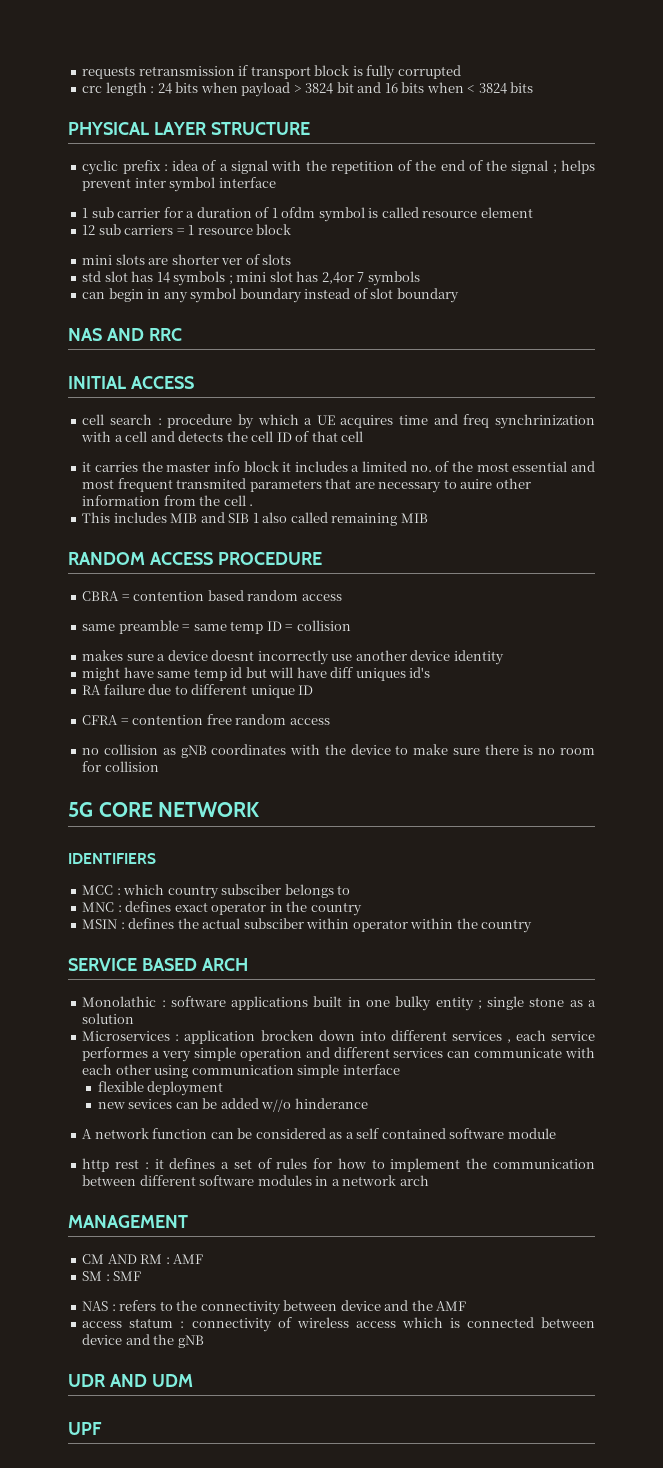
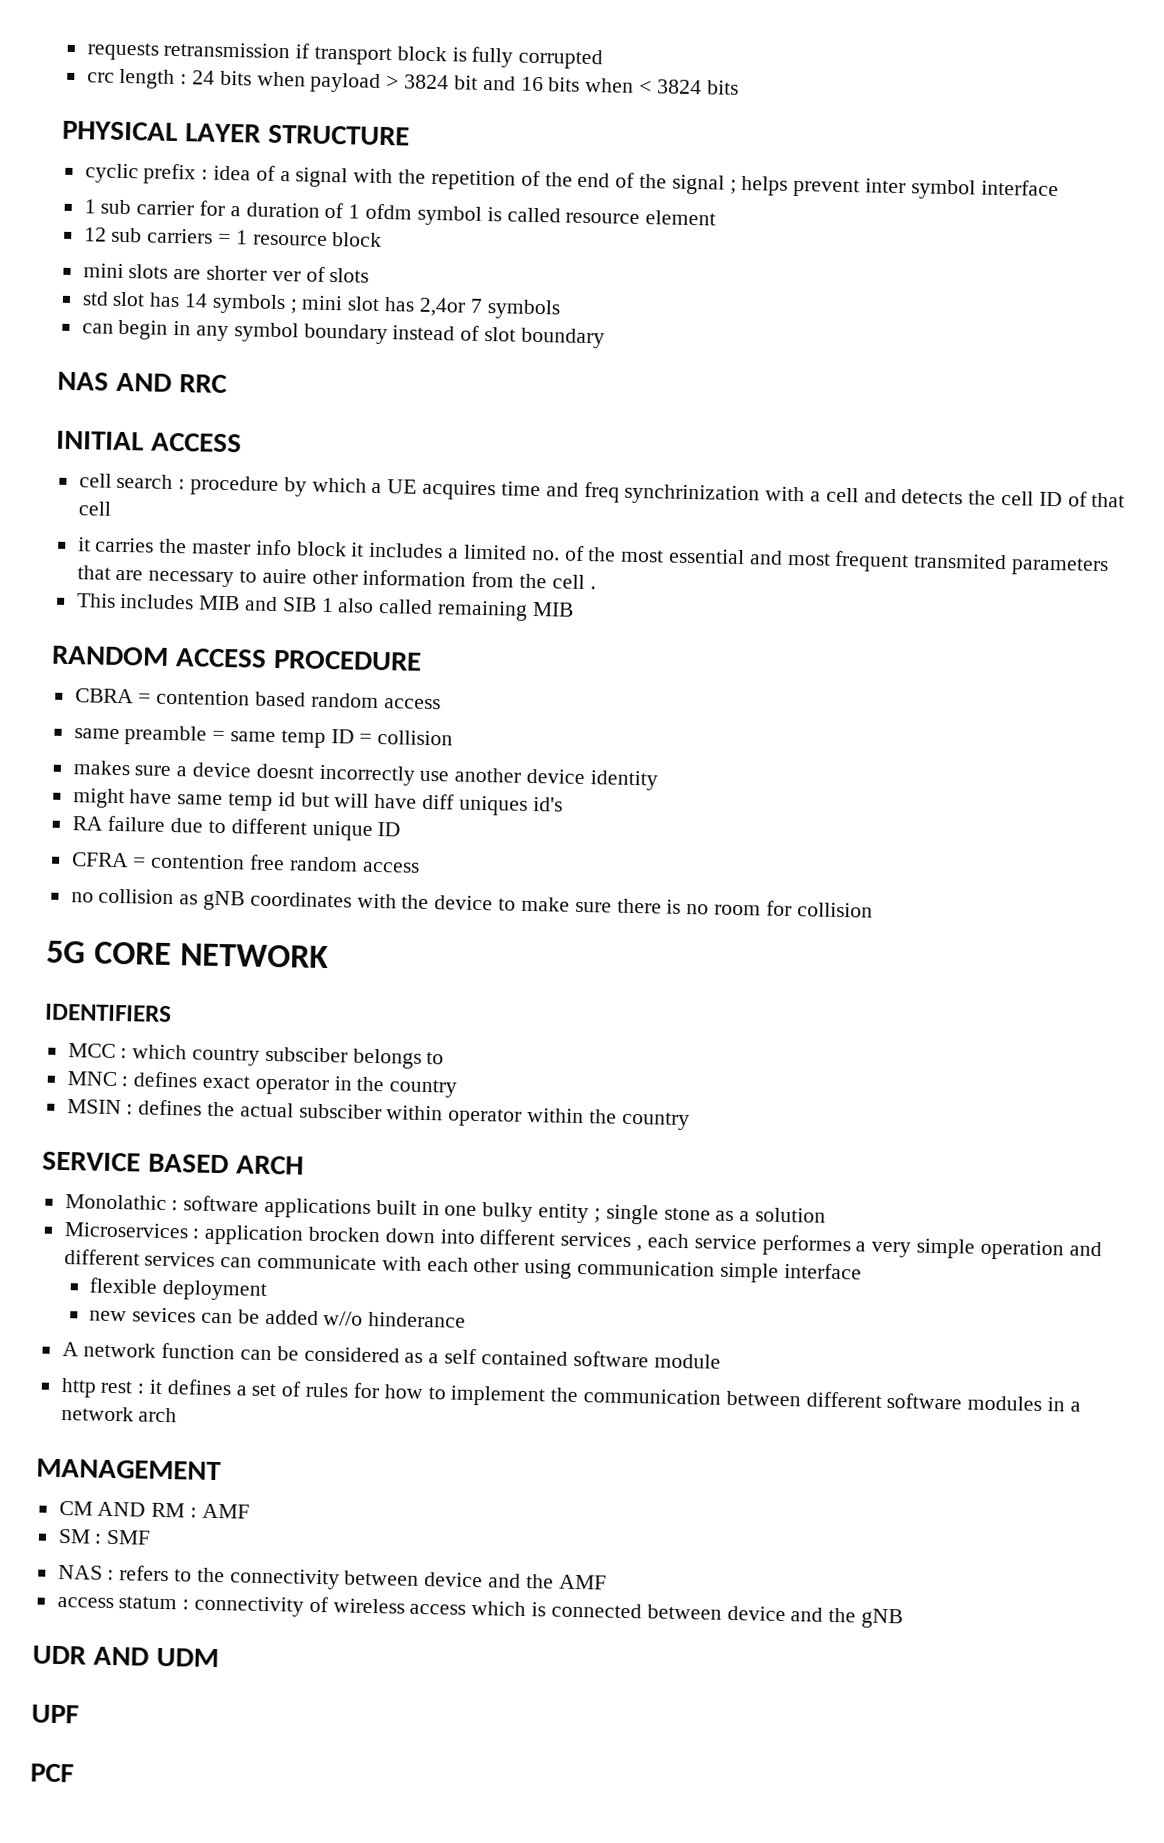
+ PCF

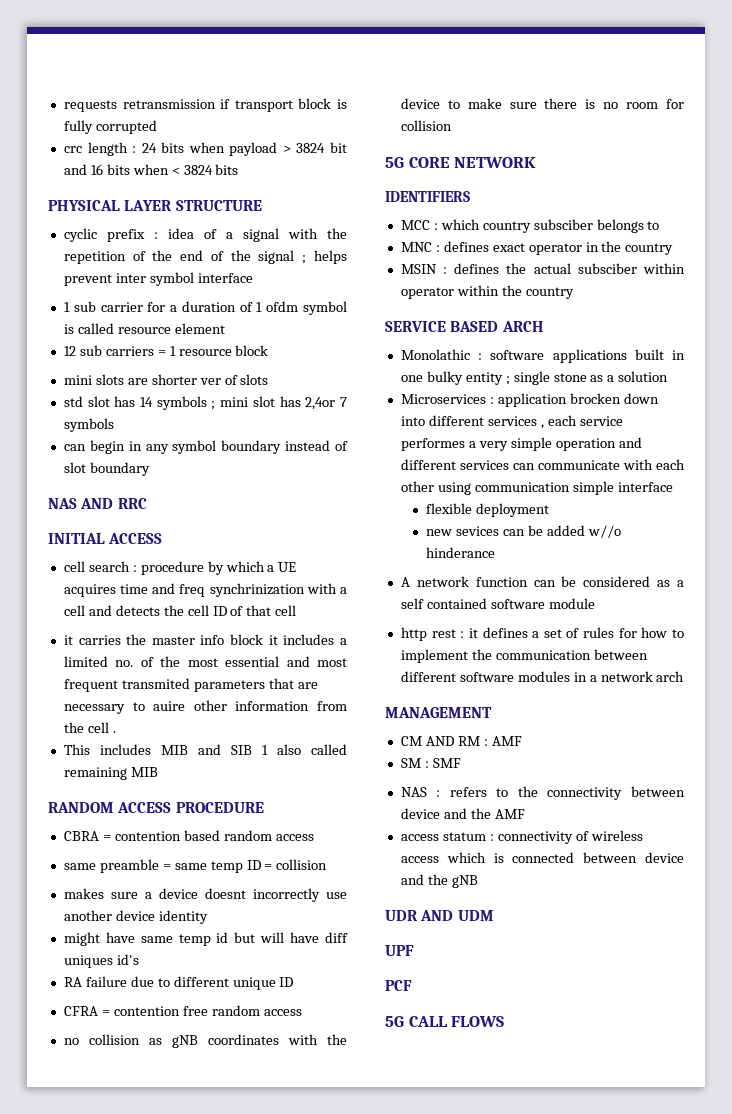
+ 5G CALL FLOWS

